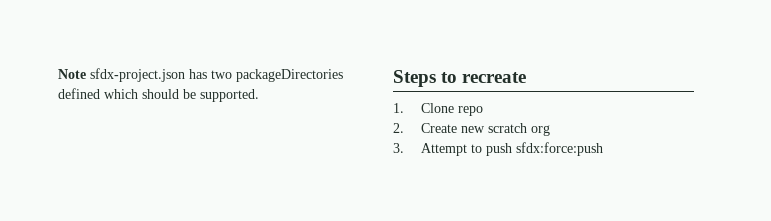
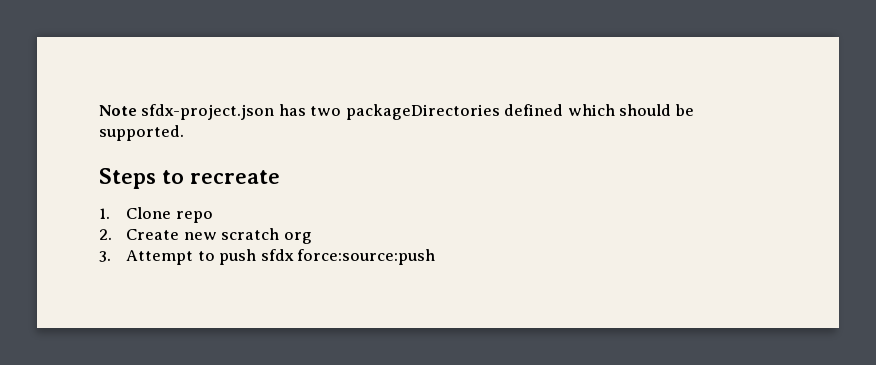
- 3. Attempt to push sfdx:force:push
+ 3. Attempt to push sfdx force:source:push

